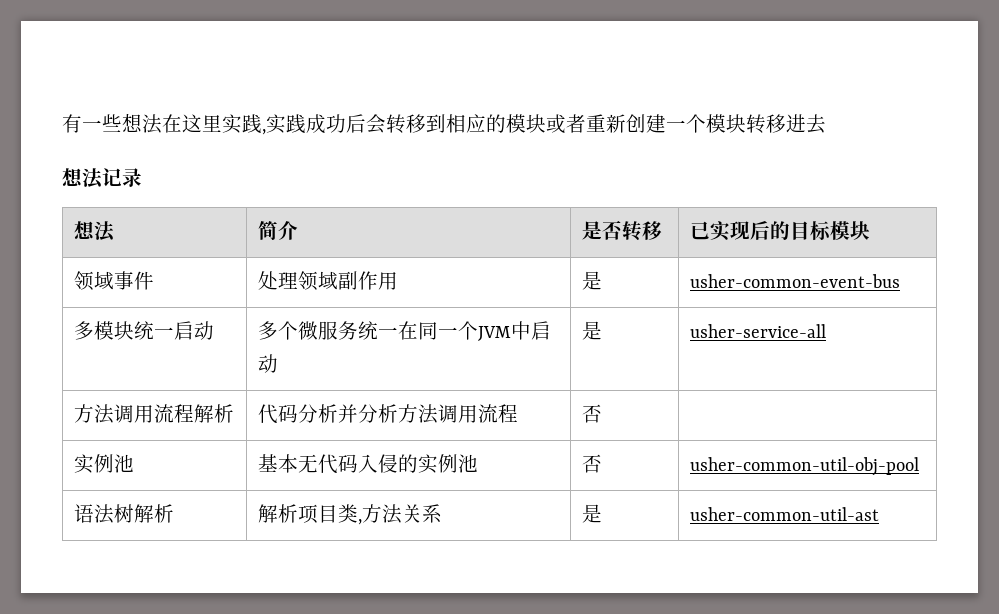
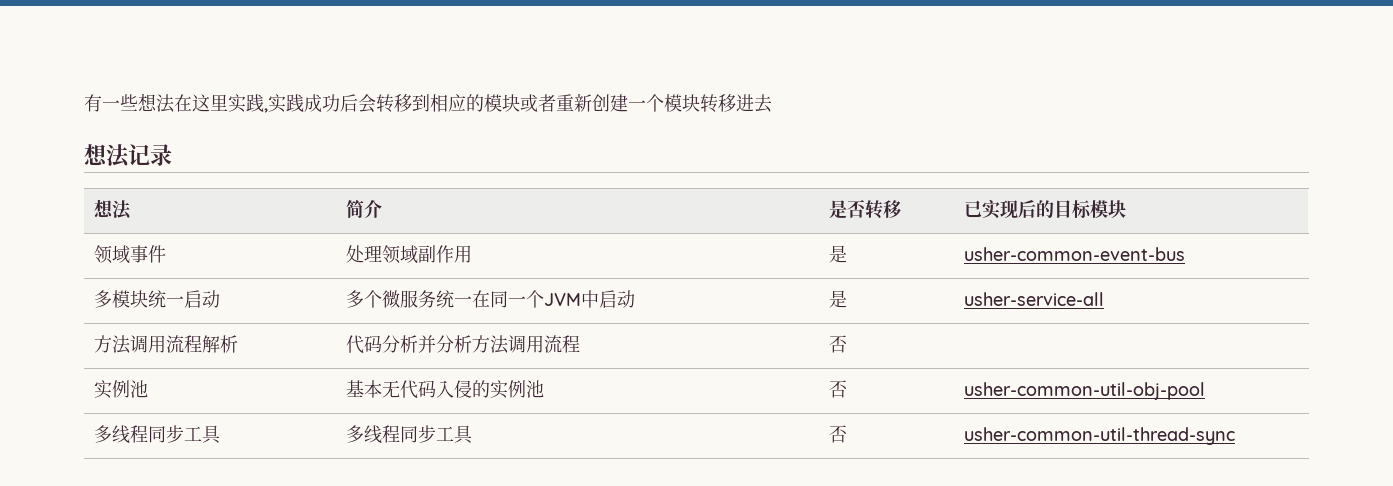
- 语法树解析 | 解析项目类,方法关系 | 是 | usher-common-util-ast
+ 多线程同步工具 | 多线程同步工具 | 否 | usher-common-util-thread-sync

